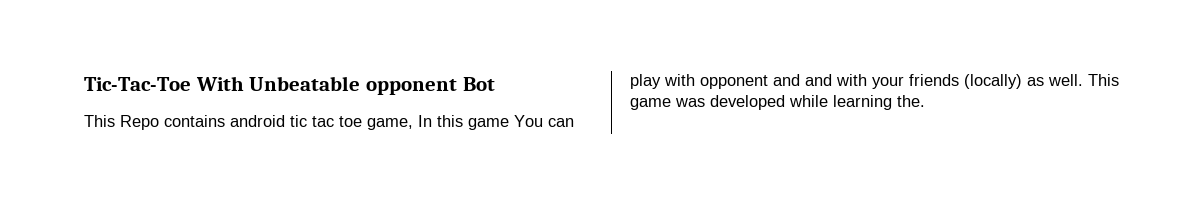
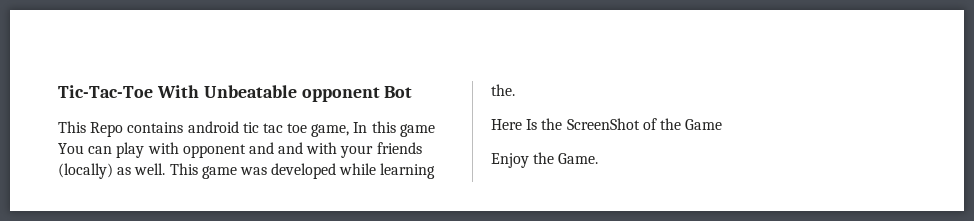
+ Here Is the ScreenShot of the Game
+ Enjoy the Game.

